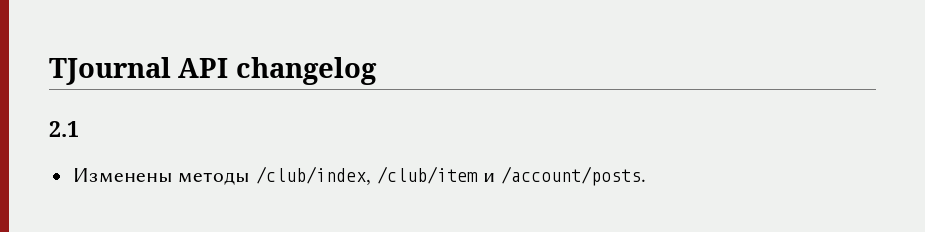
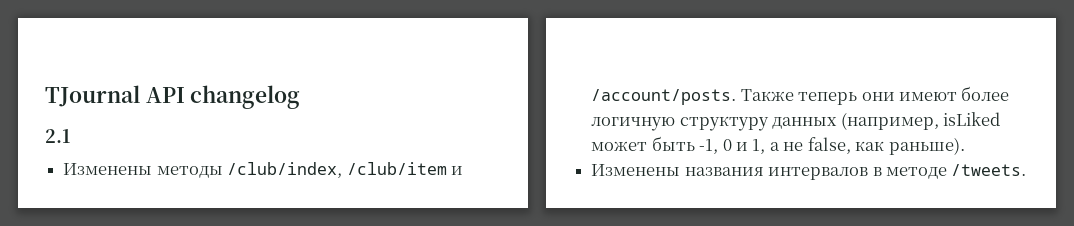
+ Также теперь они имеют более логичную структуру данных (например, isLiked может быть -1, 0 и 1, а не false, как раньше).
+ Изменены названия интервалов в методе /tweets.

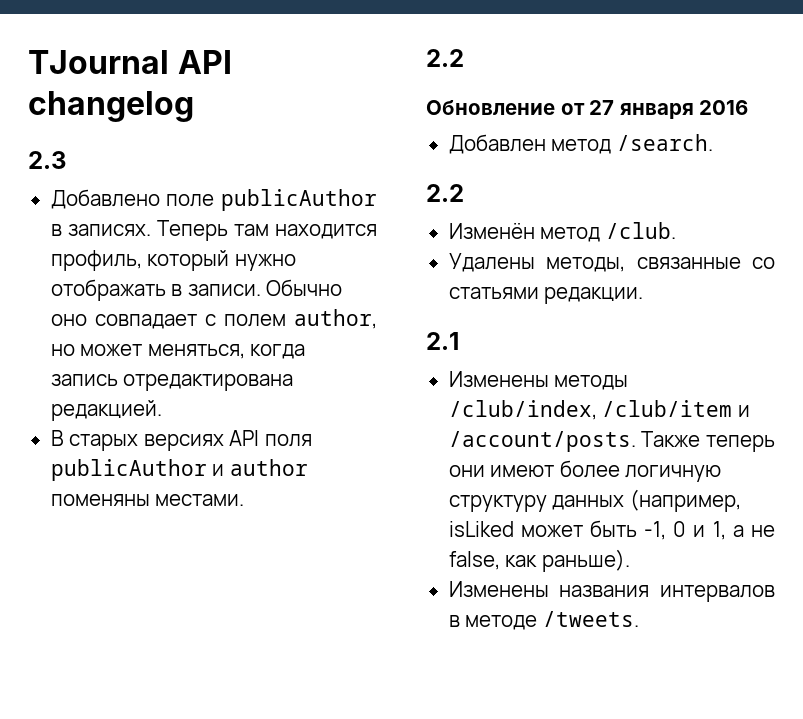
+ 2.3
+ Добавлено поле publicAuthor в записях. Теперь там находится профиль, который нужно отображать в записи. Обычно оно совпадает с полем author, но может меняться, когда запись отредактирована редакцией.
+ В старых версиях API поля publicAuthor и author поменяны местами.
+ 2.2
+ Обновление от 27 января 2016
+ Добавлен метод /search.
+ 2.2
+ Изменён метод /club.
+ Удалены методы, связанные со статьями редакции.

